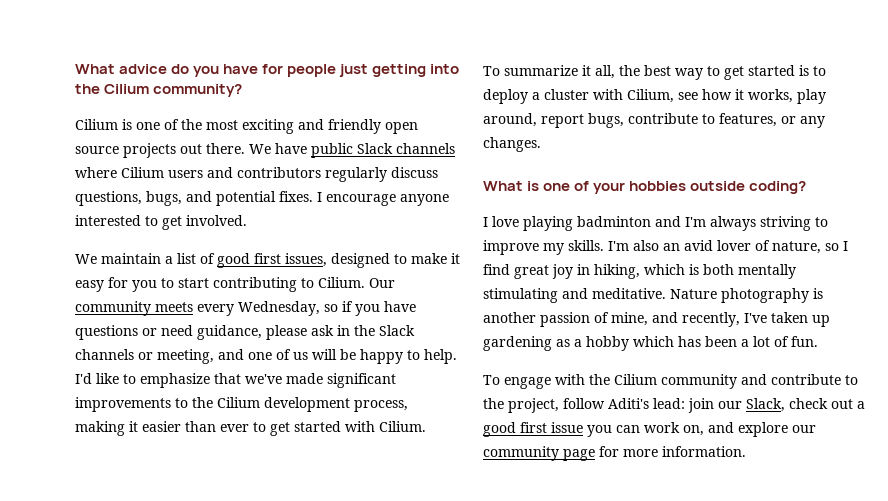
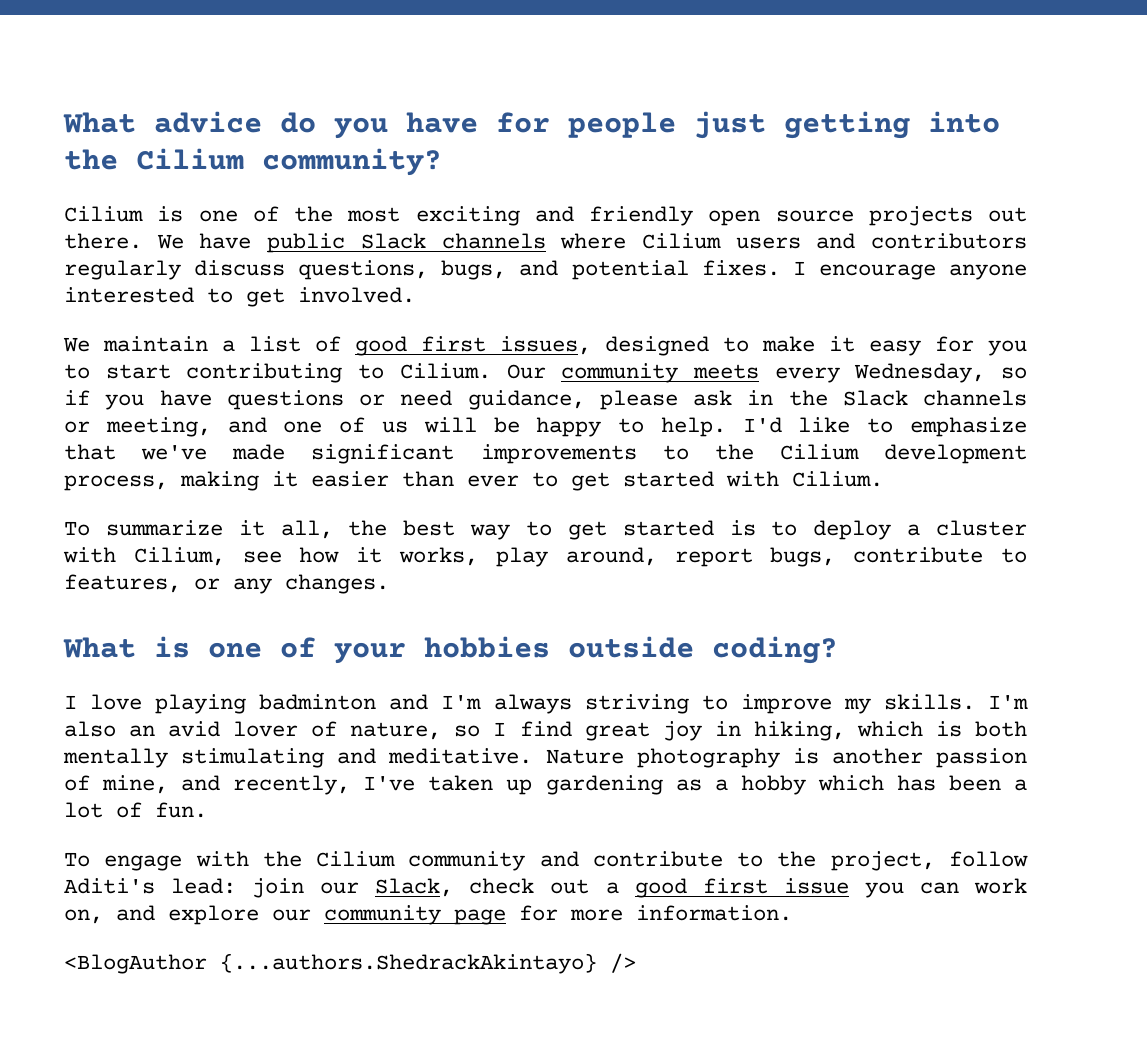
+ <BlogAuthor {...authors.ShedrackAkintayo} />

